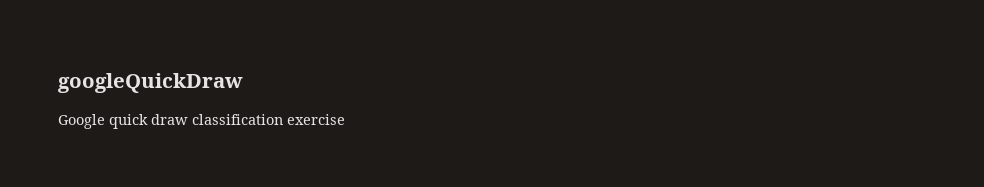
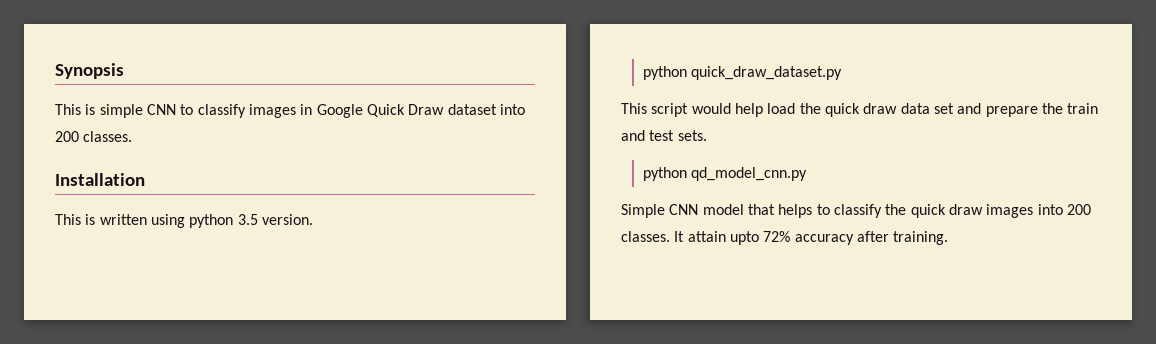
- googleQuickDraw
- Google quick draw classification exercise
+ Synopsis
+ This is simple CNN to classify images in Google Quick Draw dataset into 200 classes.
+ Installation
+ This is written using python 3.5 version.
+ python quick_draw_dataset.py
+ This script would help load the quick draw data set and prepare the train and test sets.
+ python qd_model_cnn.py
+ Simple CNN model that helps to classify the quick draw images into 200 classes. It attain upto 72% accuracy after training.

